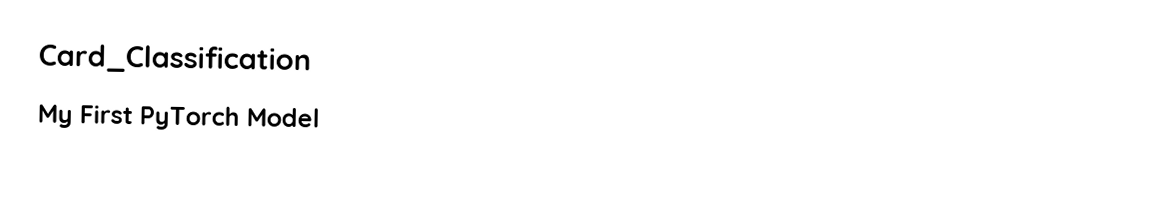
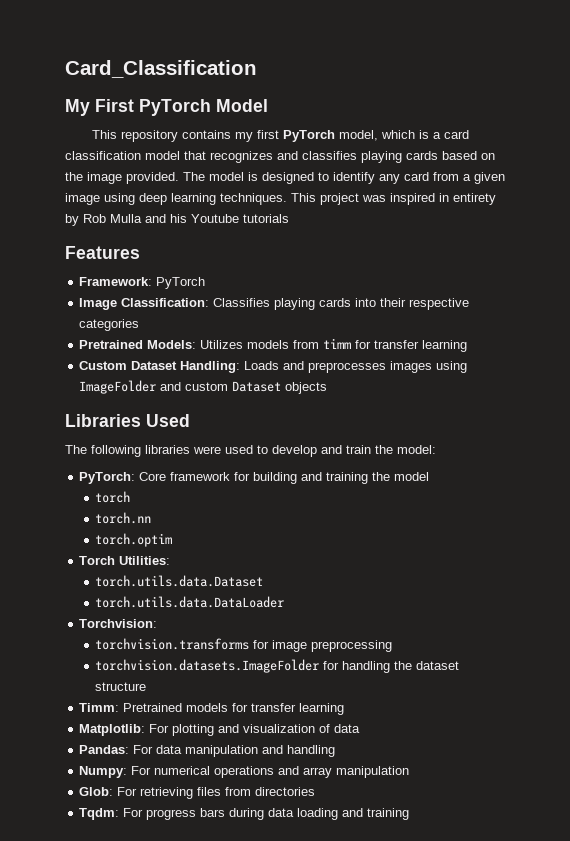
+ This repository contains my first PyTorch model, which is a card classification model that recognizes and classifies playing cards based on the image provided. The model is designed to identify any card from a given image using deep learning techniques. This project was inspired in entirety by Rob Mulla and his Youtube tutorials
+ Features
+ Framework: PyTorch
+ Image Classification: Classifies playing cards into their respective categories
+ Pretrained Models: Utilizes models from timm for transfer learning
+ Custom Dataset Handling: Loads and preprocesses images using ImageFolder and custom Dataset objects
+ Libraries Used
+ The following libraries were used to develop and train the model:
+ PyTorch: Core framework for building and training the model
+ torch
+ torch.nn
+ torch.optim
+ Torch Utilities:
+ torch.utils.data.Dataset
+ torch.utils.data.DataLoader
+ Torchvision:
+ torchvision.transforms for image preprocessing
+ torchvision.datasets.ImageFolder for handling the dataset structure
+ Timm: Pretrained models for transfer learning
+ Matplotlib: For plotting and visualization of data
+ Pandas: For data manipulation and handling
+ Numpy: For numerical operations and array manipulation
+ Glob: For retrieving files from directories
+ Tqdm: For progress bars during data loading and training

